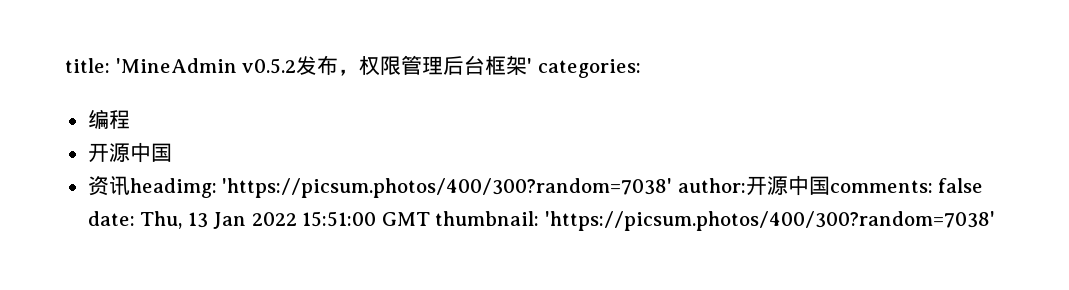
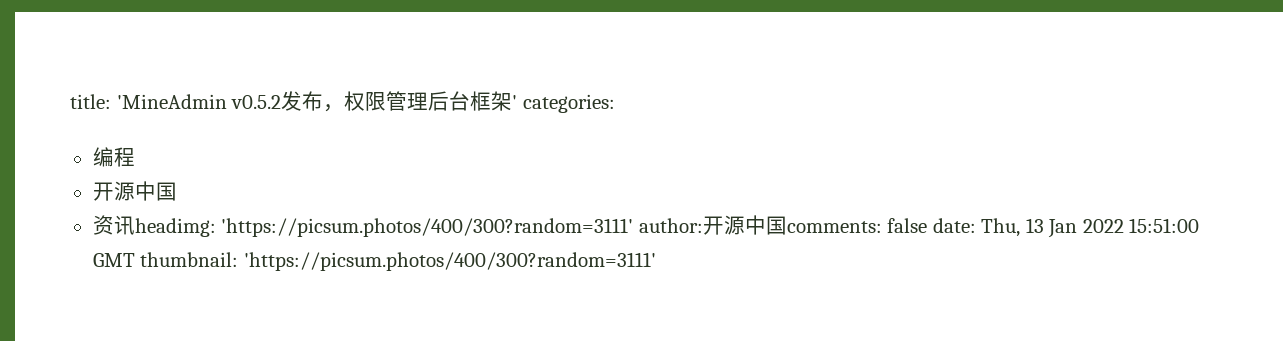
- 资讯headimg: 'https://picsum.photos/400/300?random=7038' author:开源中国comments: false date: Thu, 13 Jan 2022 15:51:00 GMT thumbnail: 'https://picsum.photos/400/300?random=7038'
+ 资讯headimg: 'https://picsum.photos/400/300?random=3111' author:开源中国comments: false date: Thu, 13 Jan 2022 15:51:00 GMT thumbnail: 'https://picsum.photos/400/300?random=3111'

